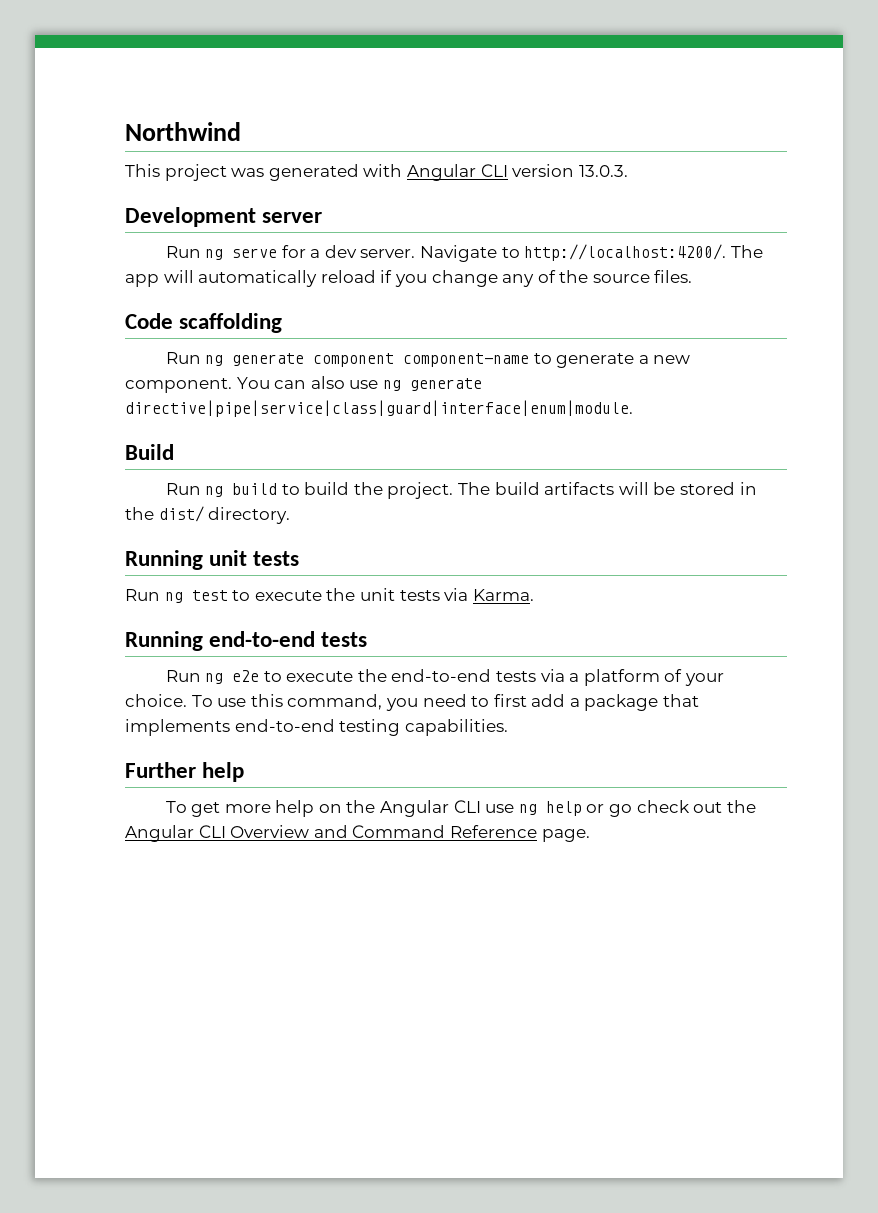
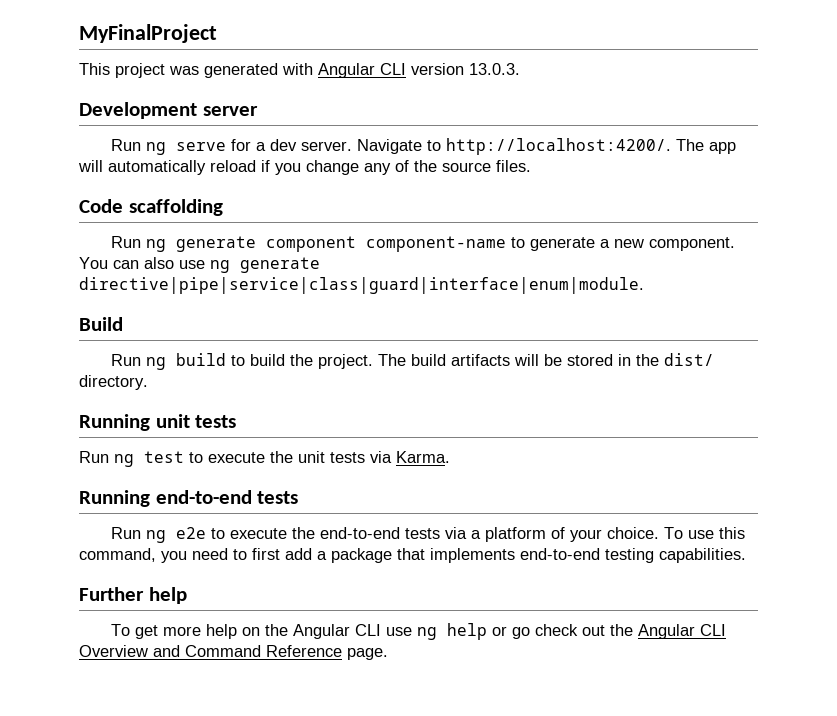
- Northwind
+ MyFinalProject

